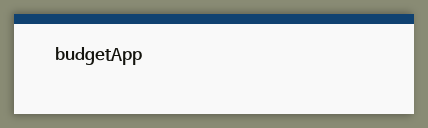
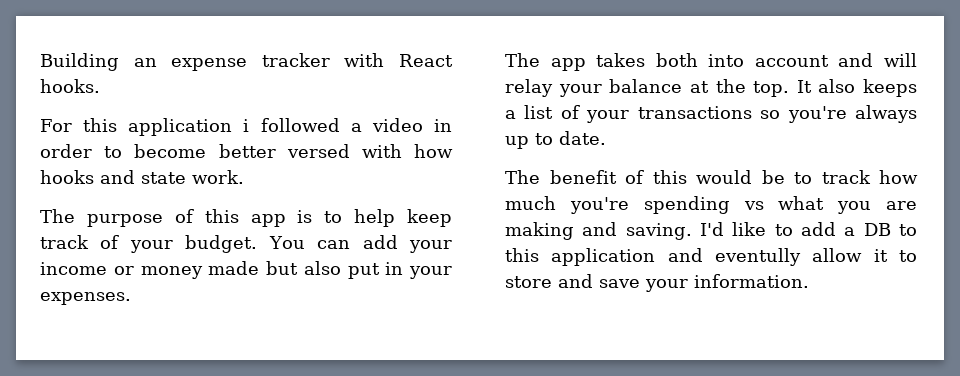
- budgetApp
+ Building an expense tracker with React hooks.
+ For this application i followed a video in order to become better versed with how hooks and state work.
+ The purpose of this app is to help keep track of your budget. You can add your income or money made but also put in your expenses.
+ The app takes both into account and will relay your balance at the top. It also keeps a list of your transactions so you're always up to date.
+ The benefit of this would be to track how much you're spending vs what you are making and saving. I'd like to add a DB to this application and eventully allow it to store and save your information.

